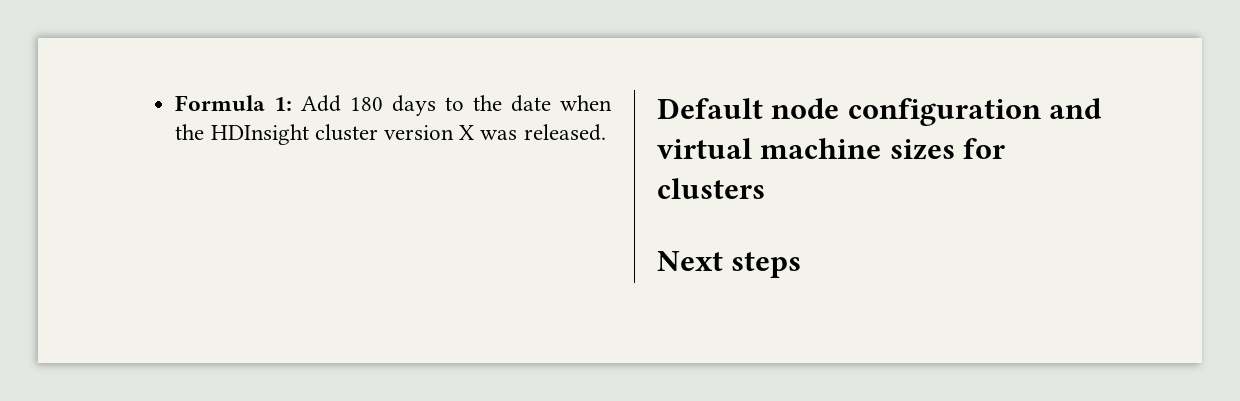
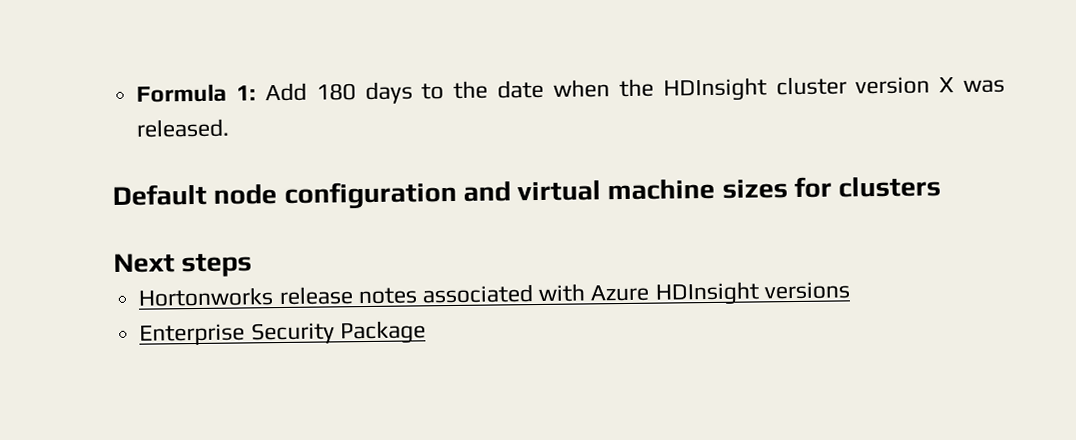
+ Hortonworks release notes associated with Azure HDInsight versions
+ Enterprise Security Package

